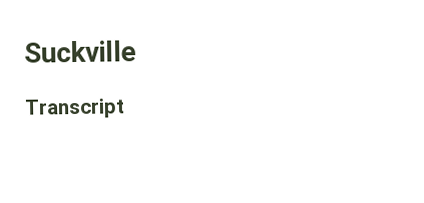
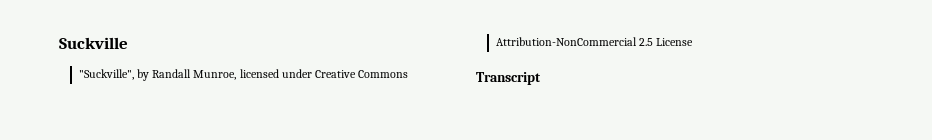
+ "Suckville", by Randall Munroe, licensed under Creative Commons Attribution-NonCommercial 2.5 License

